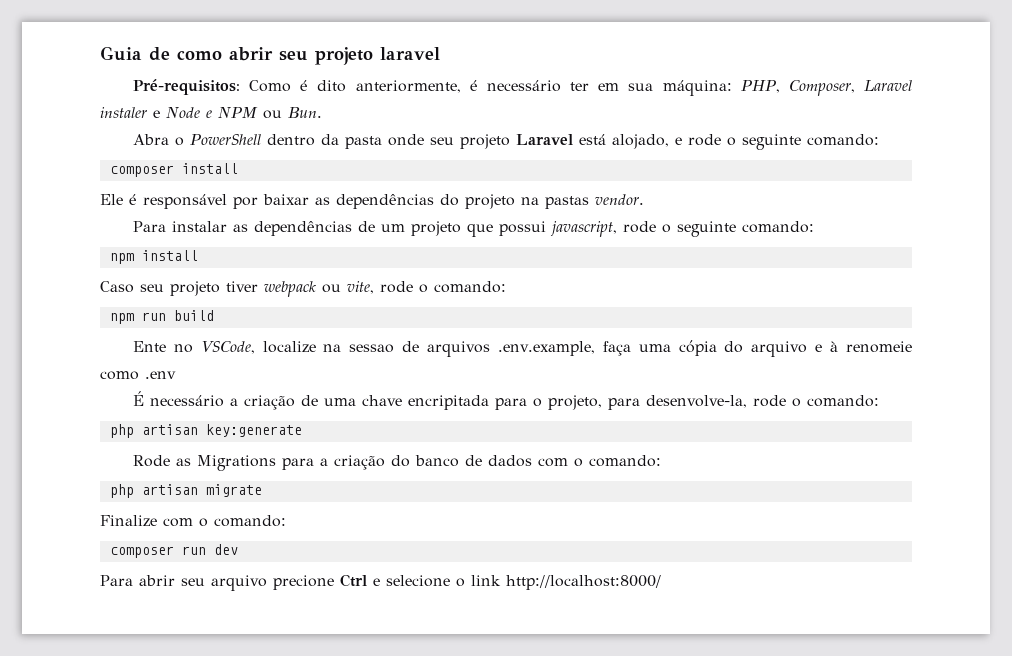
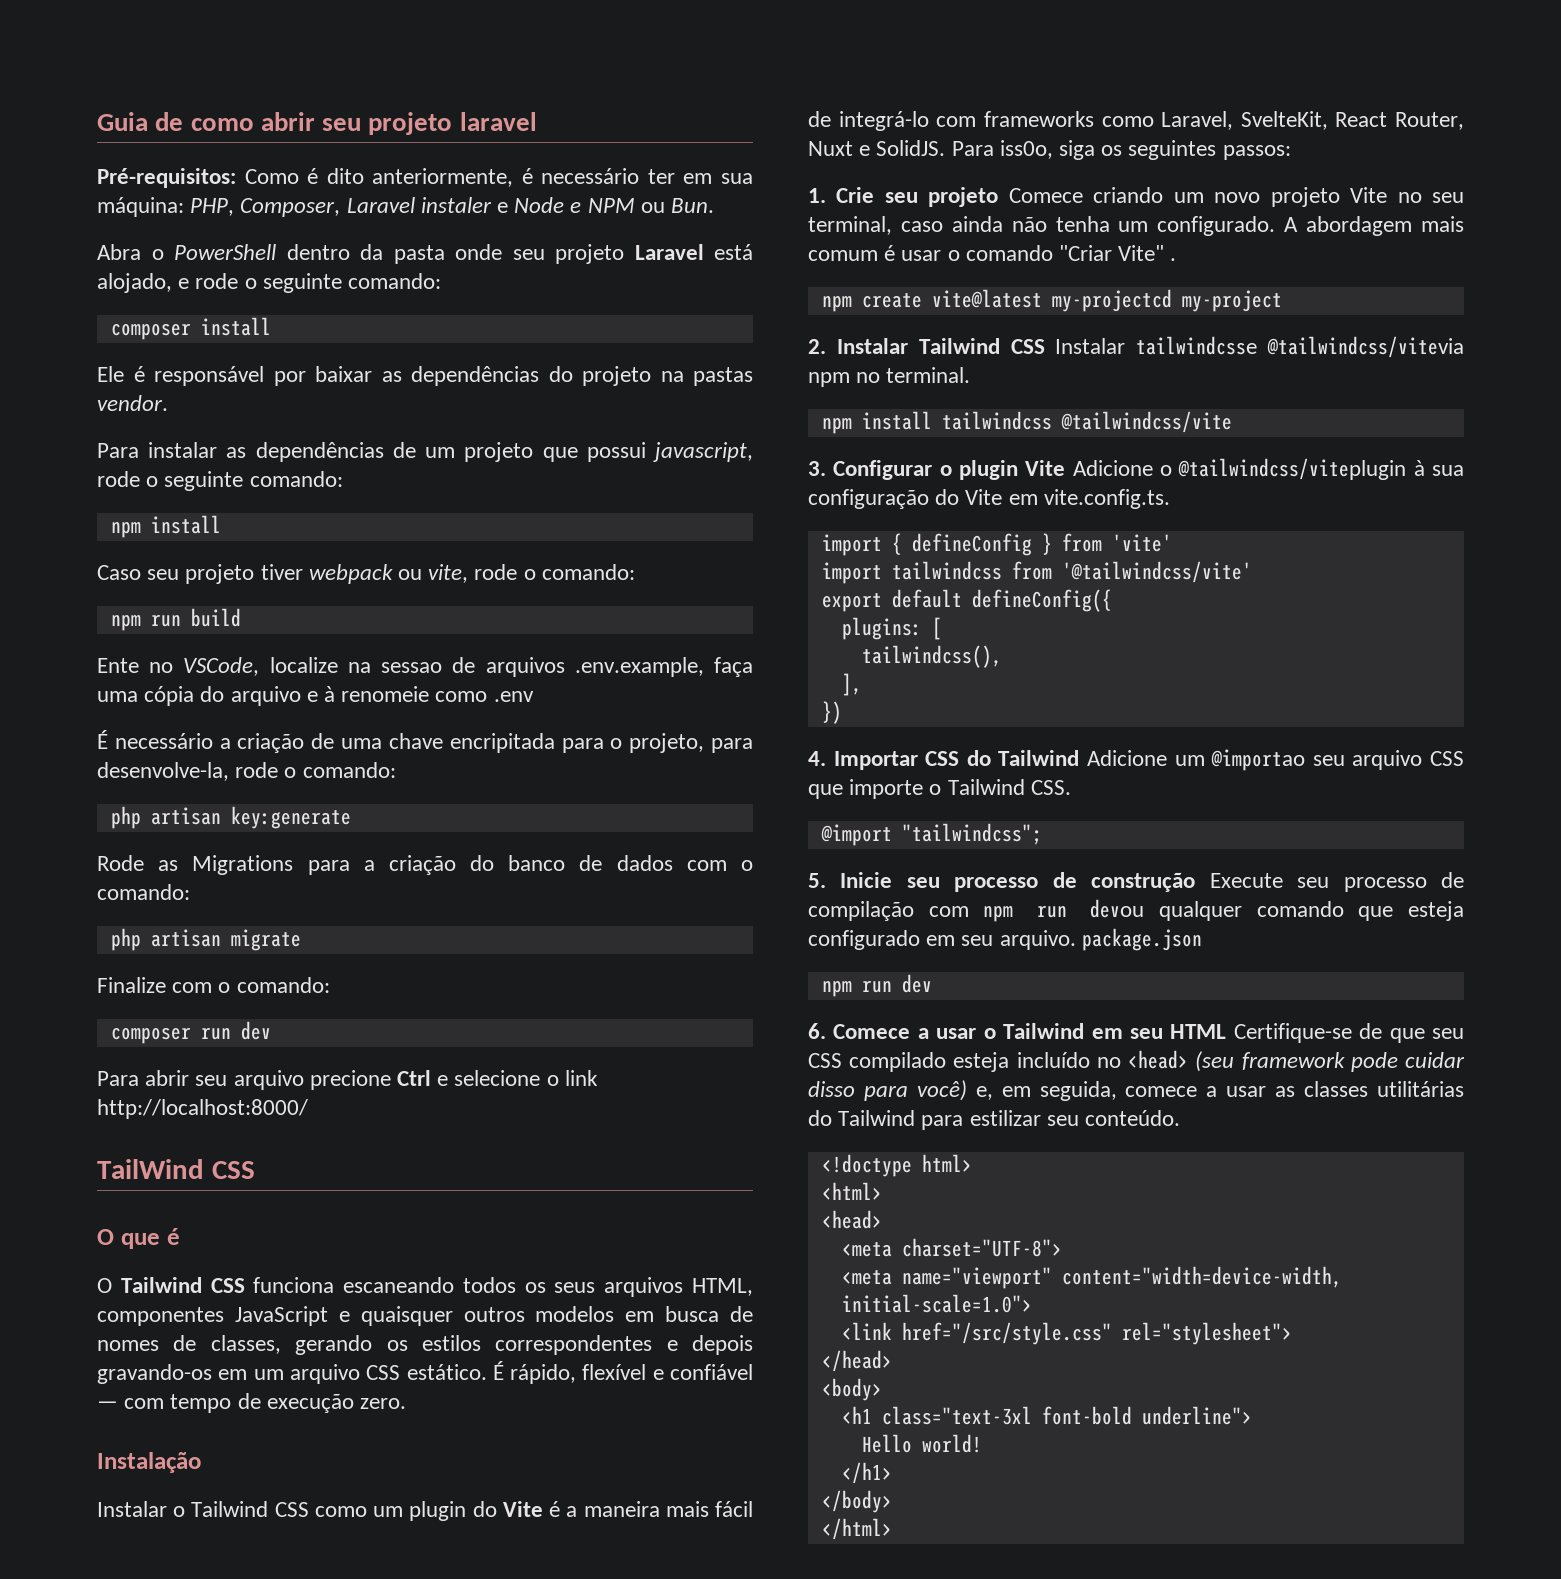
+ TailWind CSS
+ O que é
+ O Tailwind CSS funciona escaneando todos os seus arquivos HTML, componentes JavaScript e quaisquer outros modelos em busca de nomes de classes, gerando os estilos correspondentes e depois gravando-os em um arquivo CSS estático. É rápido, flexível e confiável — com tempo de execução zero.
+ Instalação
+ Instalar o Tailwind CSS como um plugin do Vite é a maneira mais fácil de integrá-lo com frameworks como Laravel, SvelteKit, React Router, Nuxt e SolidJS. Para iss0o, siga os seguintes passos:
+ 1. Crie seu projeto Comece criando um novo projeto Vite no seu terminal, caso ainda não tenha um configurado. A abordagem mais comum é usar o comando "Criar Vite" .
+ npm create vite@latest my-projectcd my-project
+ 2. Instalar Tailwind CSS Instalar tailwindcsse @tailwindcss/vitevia npm no terminal.
+ npm install tailwindcss @tailwindcss/vite
+ 3. Configurar o plugin Vite Adicione o @tailwindcss/viteplugin à sua configuração do Vite em vite.config.ts.
+ import { defineConfig } from 'vite'
+ import tailwindcss from '@tailwindcss/vite'
+ export default defineConfig({
+ plugins: [
+ tailwindcss(),
+ ],
+ })
+ 4. Importar CSS do Tailwind Adicione um @importao seu arquivo CSS que importe o Tailwind CSS.
+ @import "tailwindcss";
+ 5. Inicie seu processo de construção Execute seu processo de compilação com npm run devou qualquer comando que esteja configurado em seu arquivo. package.json
+ npm run dev
+ 6. Comece a usar o Tailwind em seu HTML Certifique-se de que seu CSS compilado esteja incluído no <head> (seu framework pode cuidar disso para você) e, em seguida, comece a usar as classes utilitárias do Tailwind para estilizar seu conteúdo.
+ <!doctype html>
+ <html>
+ <head>
+ <meta charset="UTF-8">
+ <meta name="viewport" content="width=device-width, initial-scale=1.0">
+ <link href="/src/style.css" rel="stylesheet">
+ </head>
+ <body>
+ <h1 class="text-3xl font-bold underline">
+ Hello world!
+ </h1>
+ </body>
+ </html>

